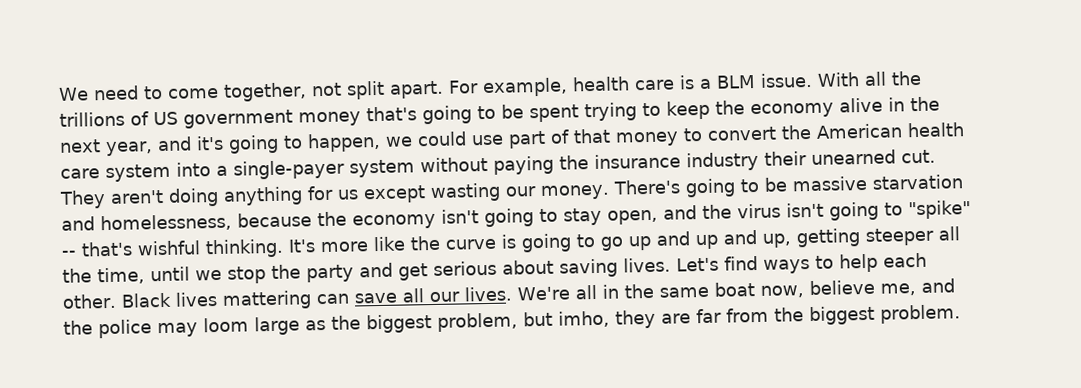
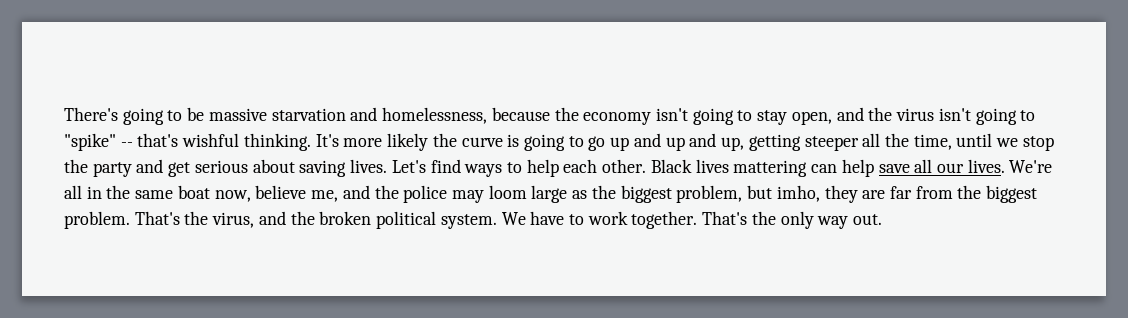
- We need to come together, not split apart. For example, health care is a BLM issue. With all the trillions of US government money that's going to be spent trying to keep the economy alive in the next year, and it's going to happen, we could use part of that money to convert the American health care system into a single-payer system without paying the insurance industry their unearned cut. They aren't doing anything for us except wasting our money.
- It's more like the curve is going to go up and up and up, getting steeper all the time, until we stop the party and get serious about saving lives.
+ It's more likely the curve is going to go up and up and up, getting steeper all the time, until we stop the party and get serious about saving lives.
- Black lives mattering can save all our lives.
+ Black lives mattering can help save all our lives.
+ That's the virus, and the broken political system. We have to work together. That's the only way out.

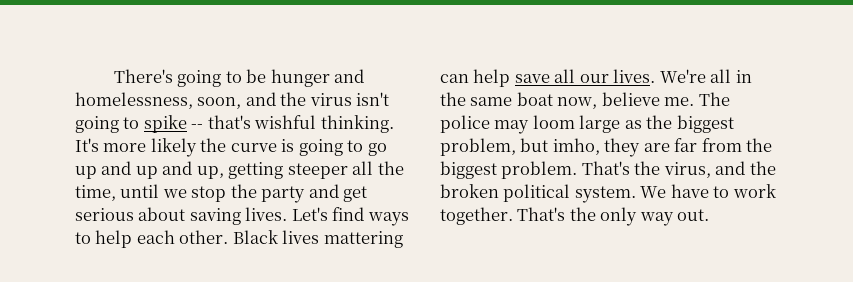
- There's going to be massive starvation and homelessness, because the economy isn't going to stay open, and the virus isn't going to "spike" -- that's wishful thinking.
+ There's going to be hunger and homelessness, soon, and the virus isn't going to spike -- that's wishful thinking.
- We're all in the same boat now, believe me, and the police may loom large as the biggest problem, but imho, they are far from the biggest problem.
+ We're all in the same boat now, believe me. The police may loom large as the biggest problem, but imho, they are far from the biggest problem.

